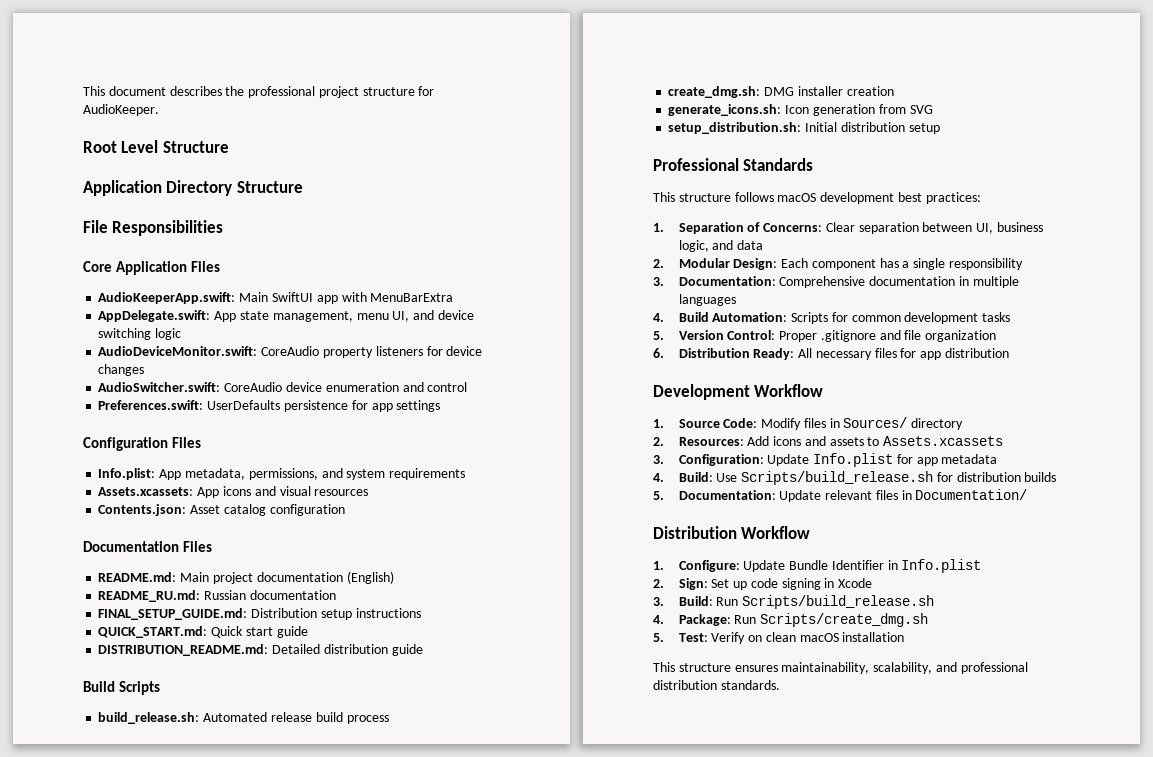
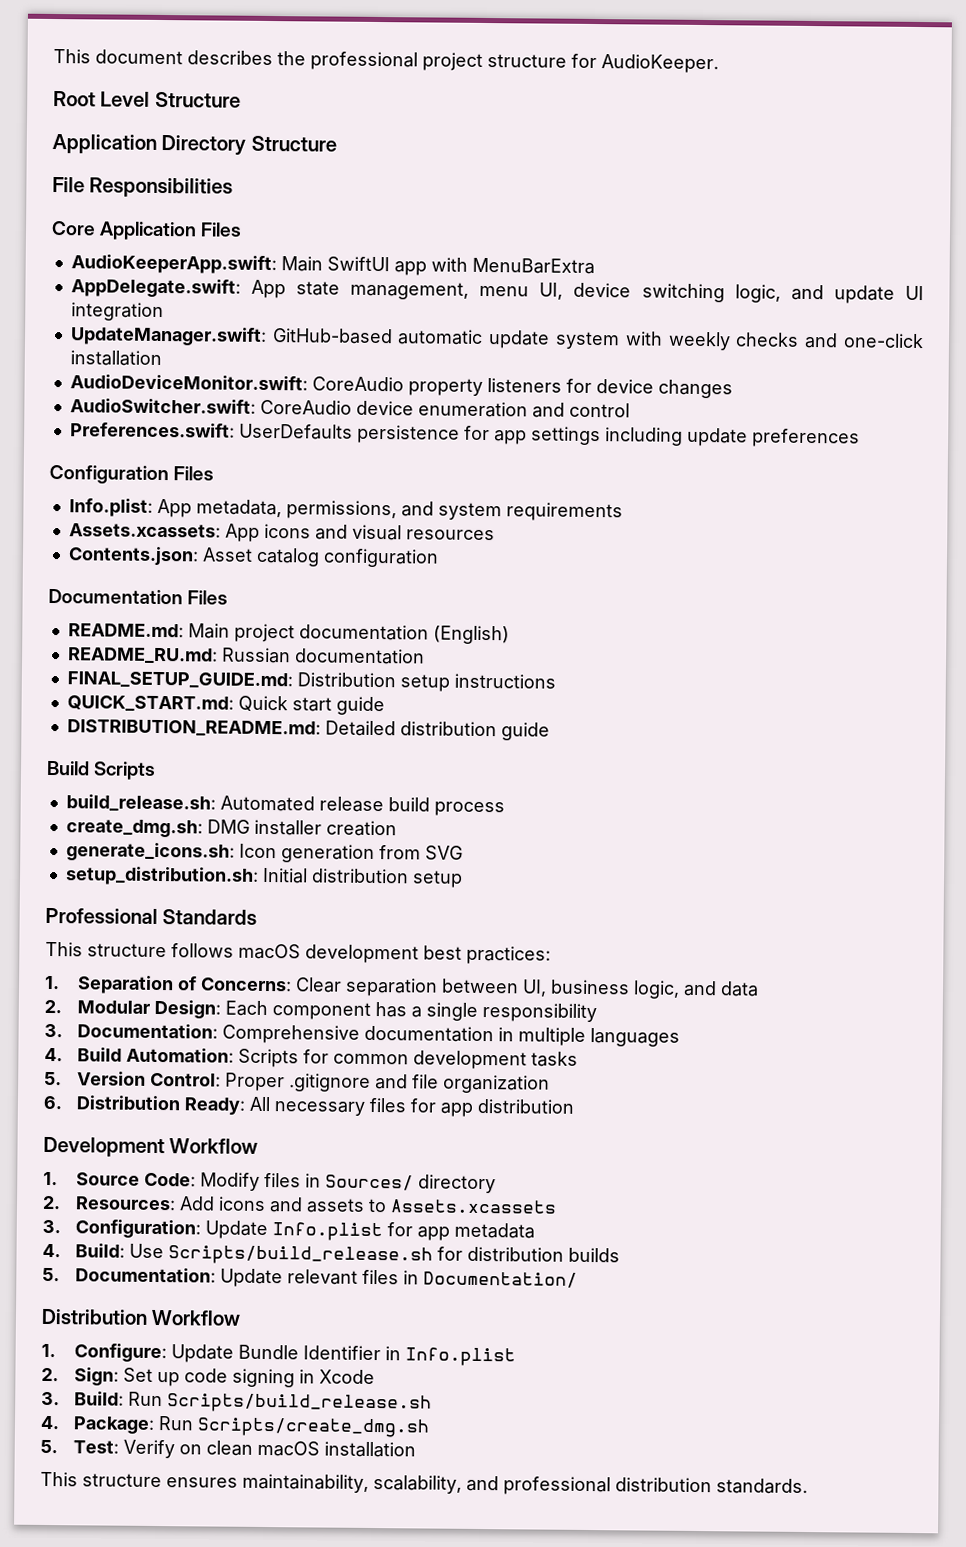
- AppDelegate.swift: App state management, menu UI, and device switching logic
+ AppDelegate.swift: App state management, menu UI, device switching logic, and update UI integration
+ UpdateManager.swift: GitHub-based automatic update system with weekly checks and one-click installation
- Preferences.swift: UserDefaults persistence for app settings
+ Preferences.swift: UserDefaults persistence for app settings including update preferences

